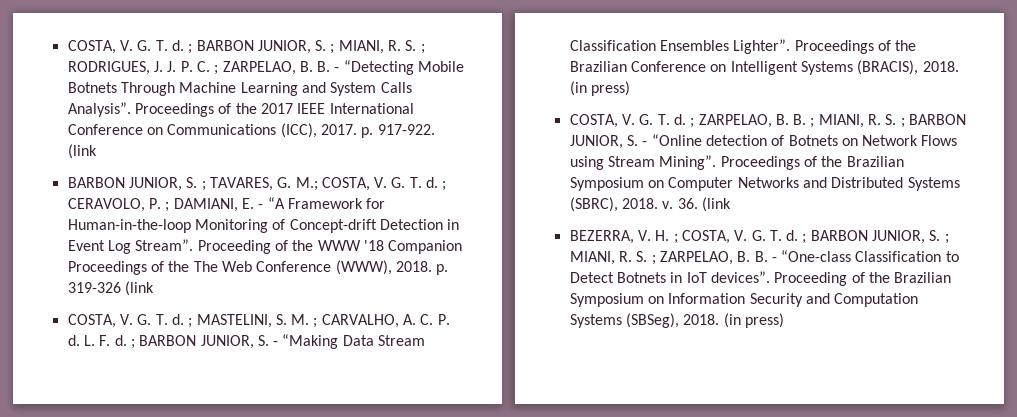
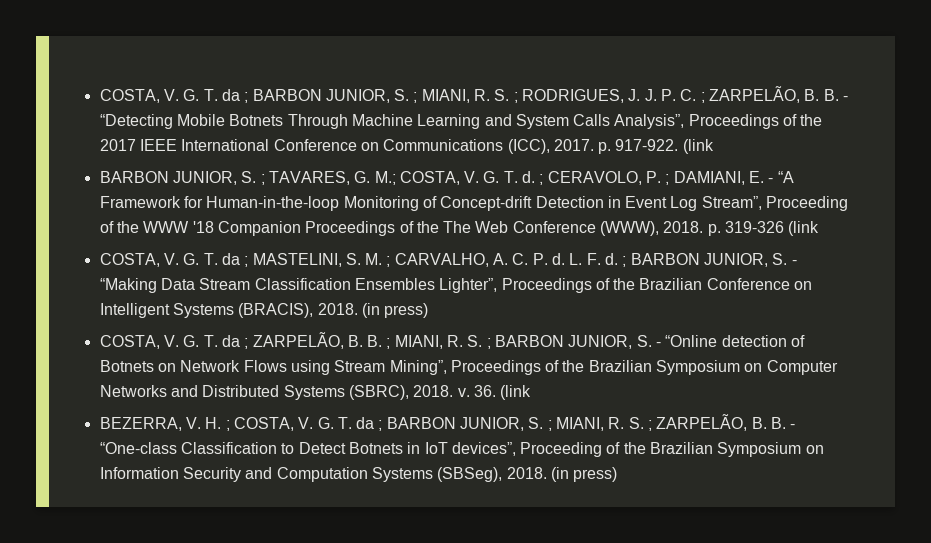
- COSTA, V. G. T. d. ; BARBON JUNIOR, S. ; MIANI, R. S. ; RODRIGUES, J. J. P. C. ; ZARPELAO, B. B. - “Detecting Mobile Botnets Through Machine Learning and System Calls Analysis”. Proceedings of the 2017 IEEE International Conference on Communications (ICC), 2017. p. 917-922.
+ COSTA, V. G. T. da ; BARBON JUNIOR, S. ; MIANI, R. S. ; RODRIGUES, J. J. P. C. ; ZARPELÃO, B. B. - “Detecting Mobile Botnets Through Machine Learning and System Calls Analysis”, Proceedings of the 2017 IEEE International Conference on Communications (ICC), 2017. p. 917-922.
- BARBON JUNIOR, S. ; TAVARES, G. M.; COSTA, V. G. T. d. ; CERAVOLO, P. ; DAMIANI, E. - “A Framework for Human-in-the-loop Monitoring of Concept-drift Detection in Event Log Stream”. Proceeding of the WWW '18 Companion Proceedings of the The Web Conference (WWW), 2018. p. 319-326 (link
+ BARBON JUNIOR, S. ; TAVARES, G. M.; COSTA, V. G. T. d. ; CERAVOLO, P. ; DAMIANI, E. - “A Framework for Human-in-the-loop Monitoring of Concept-drift Detection in Event Log Stream”, Proceeding of the WWW '18 Companion Proceedings of the The Web Conference (WWW), 2018. p. 319-326 (link
- COSTA, V. G. T. d. ; MASTELINI, S. M. ; CARVALHO, A. C. P. d.
+ COSTA, V. G. T. da ; MASTELINI, S. M. ; CARVALHO, A. C. P. d.
- L. F. d. ; BARBON JUNIOR, S. - “Making Data Stream Classification Ensembles Lighter”. Proceedings of the Brazilian Conference on Intelligent Systems (BRACIS), 2018.
+ L. F. d. ; BARBON JUNIOR, S. - “Making Data Stream Classification Ensembles Lighter”, Proceedings of the Brazilian Conference on Intelligent Systems (BRACIS), 2018.
- COSTA, V. G. T. d. ; ZARPELAO, B. B. ; MIANI, R. S. ; BARBON JUNIOR, S. - “Online detection of Botnets on Network Flows using Stream Mining”. Proceedings of the Brazilian Symposium on Computer Networks and Distributed Systems (SBRC), 2018. v.
+ COSTA, V. G. T. da ; ZARPELÃO, B. B. ; MIANI, R. S. ; BARBON JUNIOR, S. - “Online detection of Botnets on Network Flows using Stream Mining”, Proceedings of the Brazilian Symposium on Computer Networks and Distributed Systems (SBRC), 2018. v.
- BEZERRA, V. H. ; COSTA, V. G. T. d. ; BARBON JUNIOR, S. ; MIANI, R. S. ; ZARPELAO, B. B. - “One-class Classification to Detect Botnets in IoT devices”. Proceeding of the Brazilian Symposium on Information Security and Computation Systems (SBSeg), 2018.
+ BEZERRA, V. H. ; COSTA, V. G. T. da ; BARBON JUNIOR, S. ; MIANI, R. S. ; ZARPELÃO, B. B. - “One-class Classification to Detect Botnets in IoT devices”, Proceeding of the Brazilian Symposium on Information Security and Computation Systems (SBSeg), 2018.

